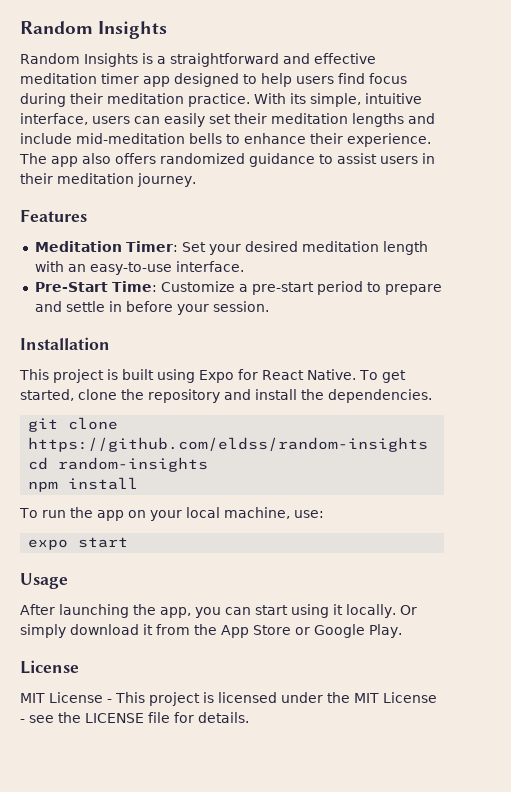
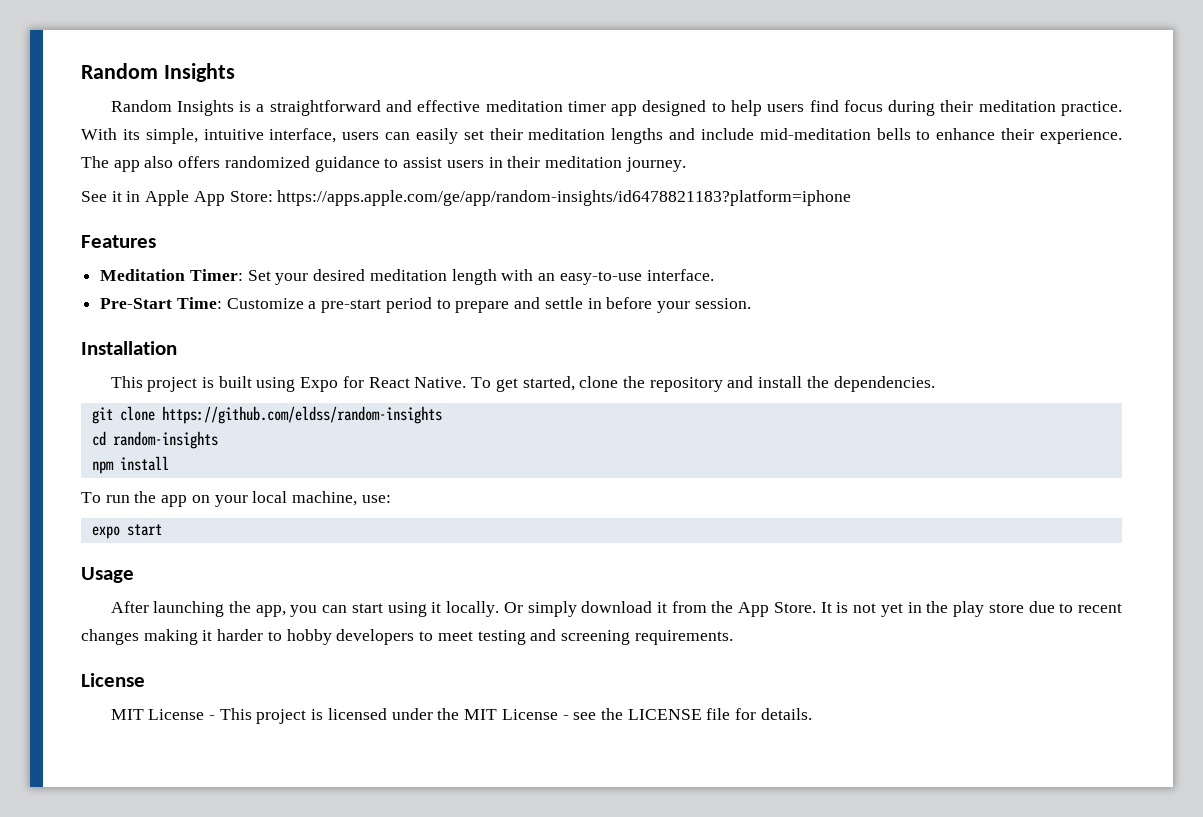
+ See it in Apple App Store: https://apps.apple.com/ge/app/random-insights/id6478821183?platform=iphone
- Or simply download it from the App Store or Google Play.
+ Or simply download it from the App Store. It is not yet in the play store due to recent changes making it harder to hobby developers to meet testing and screening requirements.

